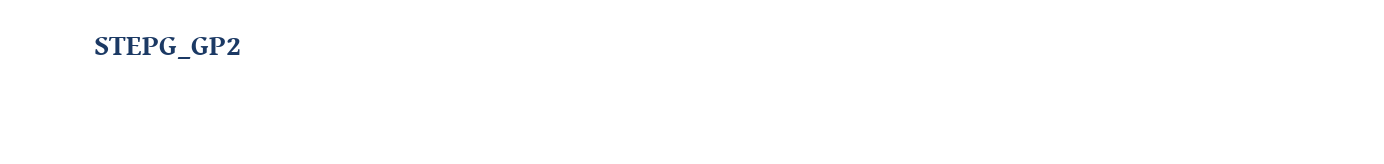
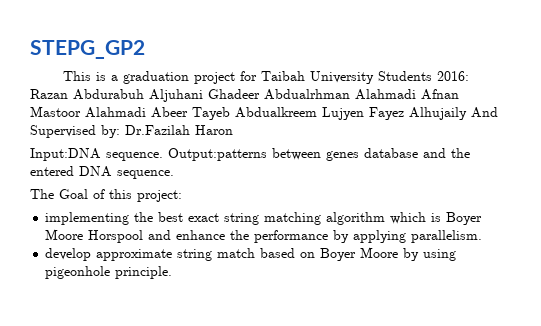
+ This is a graduation project for Taibah University Students 2016: Razan Abdurabuh Aljuhani Ghadeer Abdualrhman Alahmadi Afnan Mastoor Alahmadi Abeer Tayeb Abdualkreem Lujyen Fayez Alhujaily And Supervised by: Dr.Fazilah Haron
+ Input:DNA sequence. Output:patterns between genes database and the entered DNA sequence.
+ The Goal of this project:
+ implementing the best exact string matching algorithm which is Boyer Moore Horspool and enhance the performance by applying parallelism.
+ develop approximate string match based on Boyer Moore by using pigeonhole principle.

